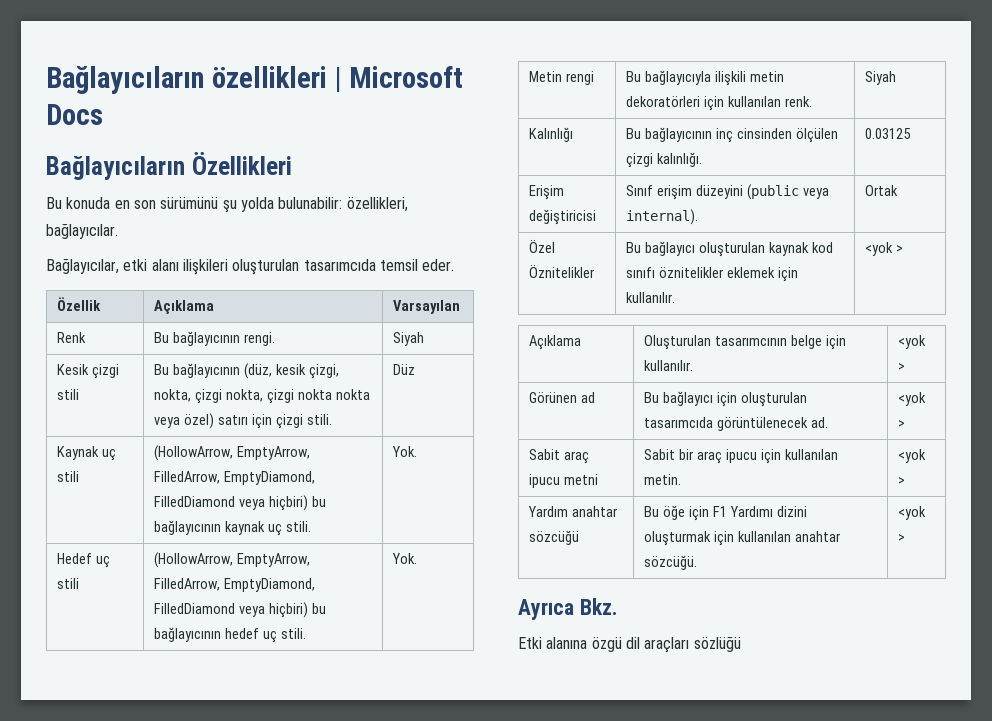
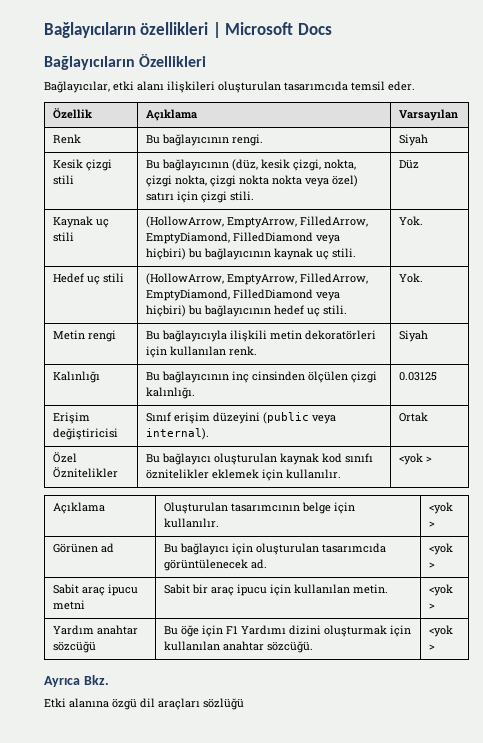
- Bu konuda en son sürümünü şu yolda bulunabilir: özellikleri, bağlayıcılar.

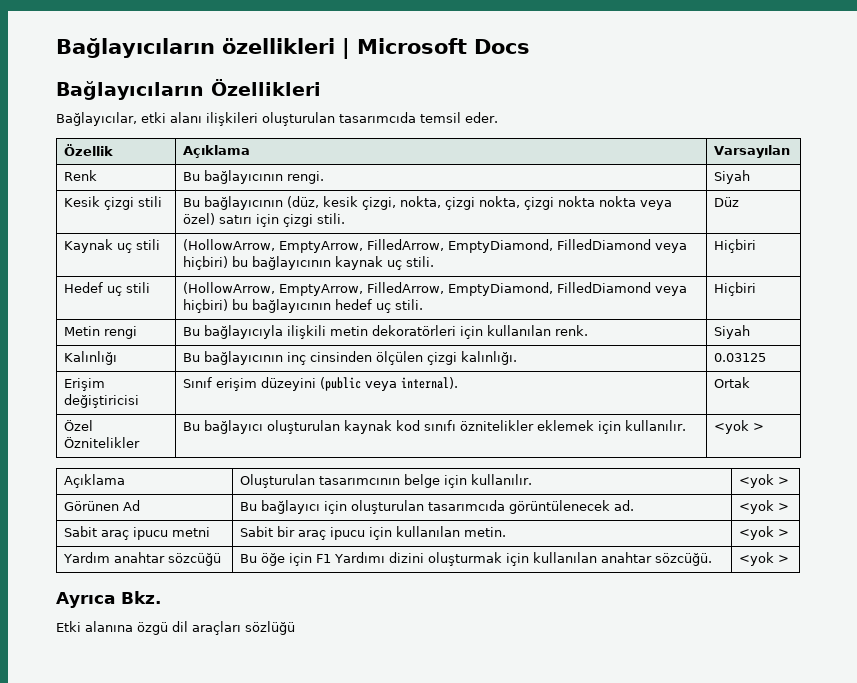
- Kaynak uç stili | (HollowArrow, EmptyArrow, FilledArrow, EmptyDiamond, FilledDiamond veya hiçbiri) bu bağlayıcının kaynak uç stili. | Yok.
+ Kaynak uç stili | (HollowArrow, EmptyArrow, FilledArrow, EmptyDiamond, FilledDiamond veya hiçbiri) bu bağlayıcının kaynak uç stili. | Hiçbiri
- Hedef uç stili | (HollowArrow, EmptyArrow, FilledArrow, EmptyDiamond, FilledDiamond veya hiçbiri) bu bağlayıcının hedef uç stili. | Yok.
+ Hedef uç stili | (HollowArrow, EmptyArrow, FilledArrow, EmptyDiamond, FilledDiamond veya hiçbiri) bu bağlayıcının hedef uç stili. | Hiçbiri
- Görünen ad | Bu bağlayıcı için oluşturulan tasarımcıda görüntülenecek ad. | <yok >
+ Görünen Ad | Bu bağlayıcı için oluşturulan tasarımcıda görüntülenecek ad. | <yok >

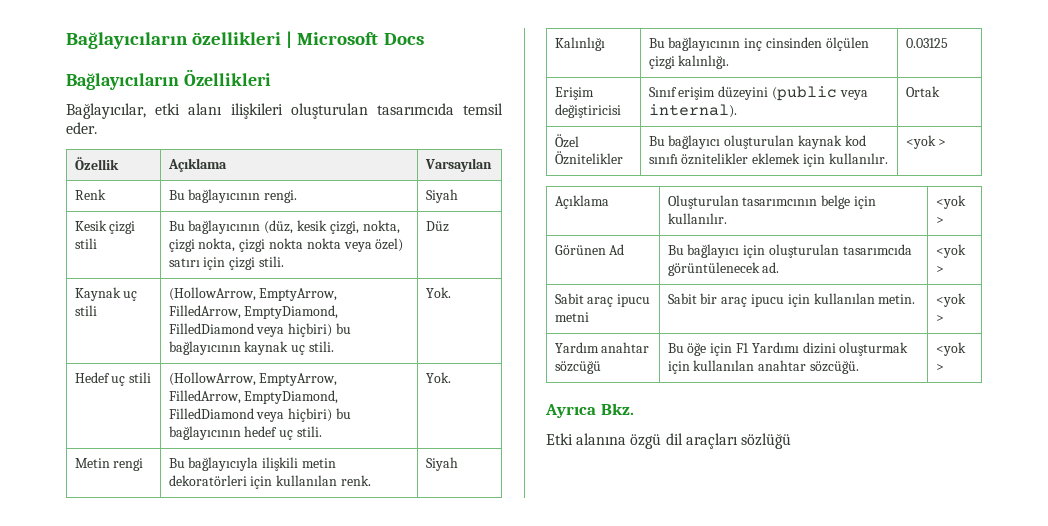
- Kaynak uç stili | (HollowArrow, EmptyArrow, FilledArrow, EmptyDiamond, FilledDiamond veya hiçbiri) bu bağlayıcının kaynak uç stili. | Hiçbiri
+ Kaynak uç stili | (HollowArrow, EmptyArrow, FilledArrow, EmptyDiamond, FilledDiamond veya hiçbiri) bu bağlayıcının kaynak uç stili. | Yok.
- Hedef uç stili | (HollowArrow, EmptyArrow, FilledArrow, EmptyDiamond, FilledDiamond veya hiçbiri) bu bağlayıcının hedef uç stili. | Hiçbiri
+ Hedef uç stili | (HollowArrow, EmptyArrow, FilledArrow, EmptyDiamond, FilledDiamond veya hiçbiri) bu bağlayıcının hedef uç stili. | Yok.

